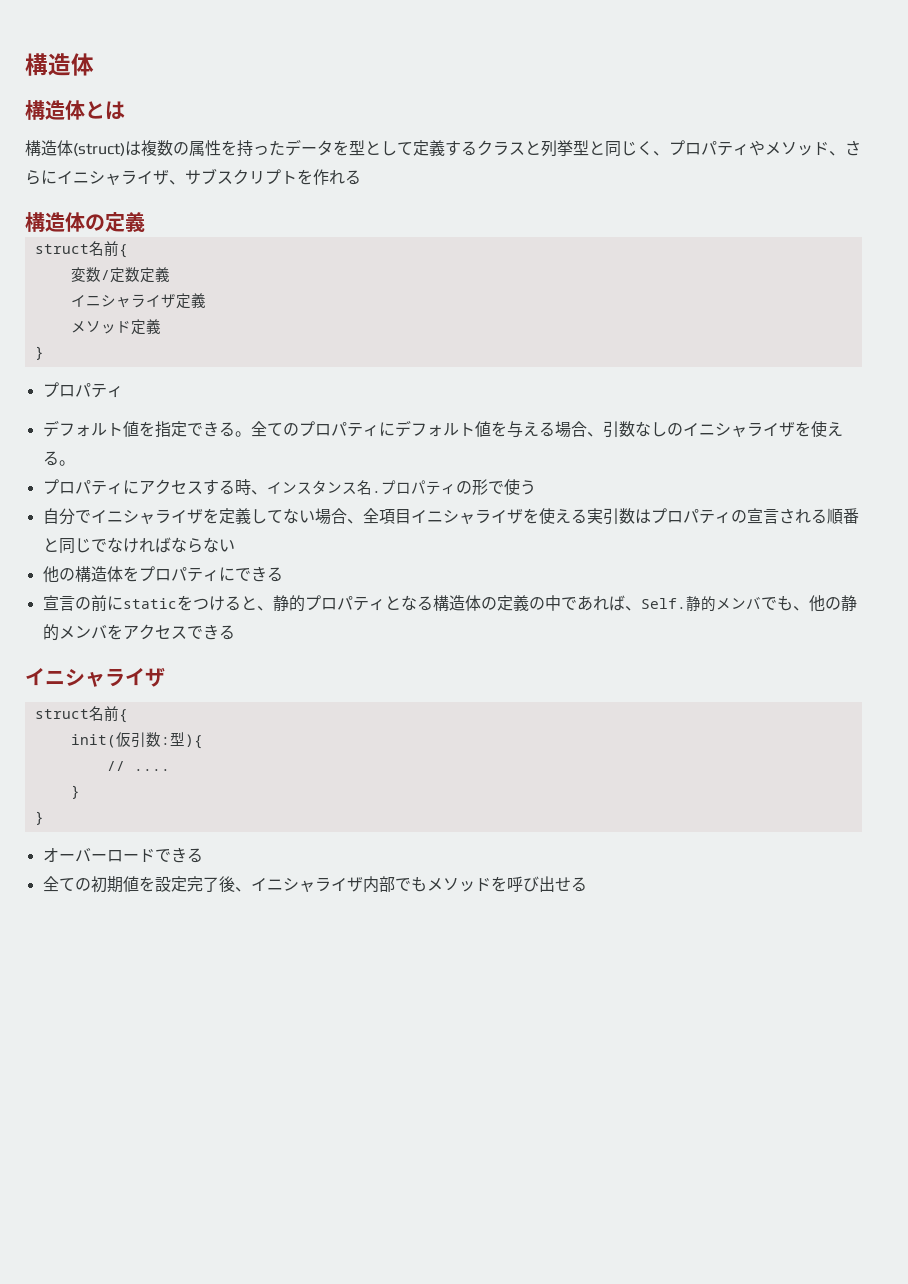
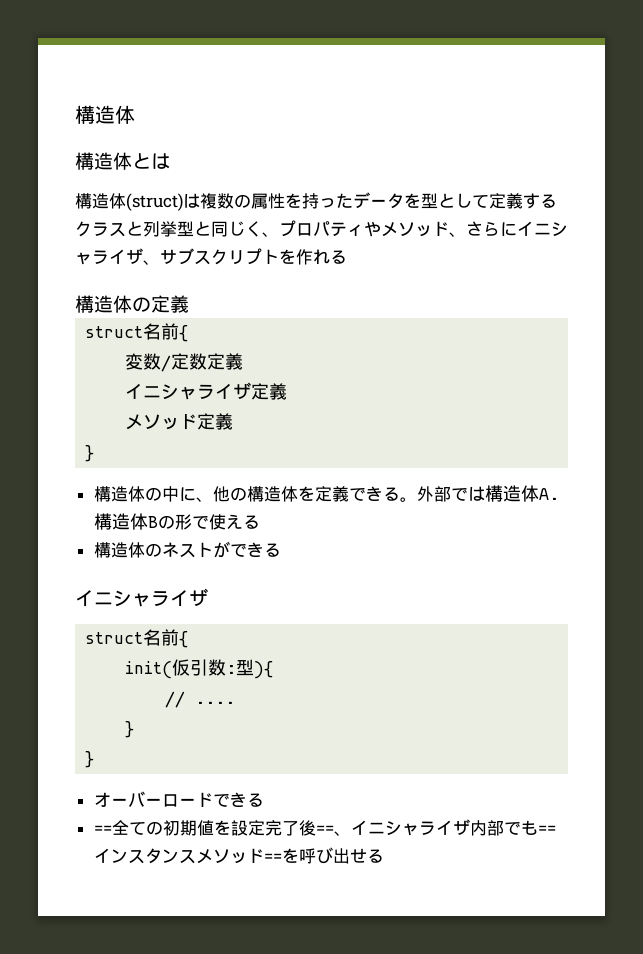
  メソッド定義
  }
- プロパティ
- デフォルト値を指定できる。全てのプロパティにデフォルト値を与える場合、引数なしのイニシャライザを使える。
- プロパティにアクセスする時、インスタンス名.プロパティの形で使う
- 自分でイニシャライザを定義してない場合、全項目イニシャライザを使える実引数はプロパティの宣言される順番と同じでなければならない
- 他の構造体をプロパティにできる
- 宣言の前にstaticをつけると、静的プロパティとなる構造体の定義の中であれば、Self.静的メンバでも、他の静的メンバをアクセスできる
+ 構造体の中に、他の構造体を定義できる。外部では構造体A.構造体Bの形で使える
+ 構造体のネストができる
- 全ての初期値を設定完了後、イニシャライザ内部でもメソッドを呼び出せる
+ ==全ての初期値を設定完了後==、イニシャライザ内部でも==インスタンスメソッド==を呼び出せる

